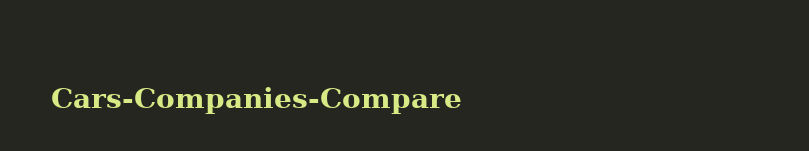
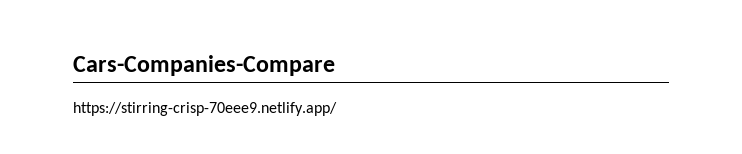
+ https://stirring-crisp-70eee9.netlify.app/

